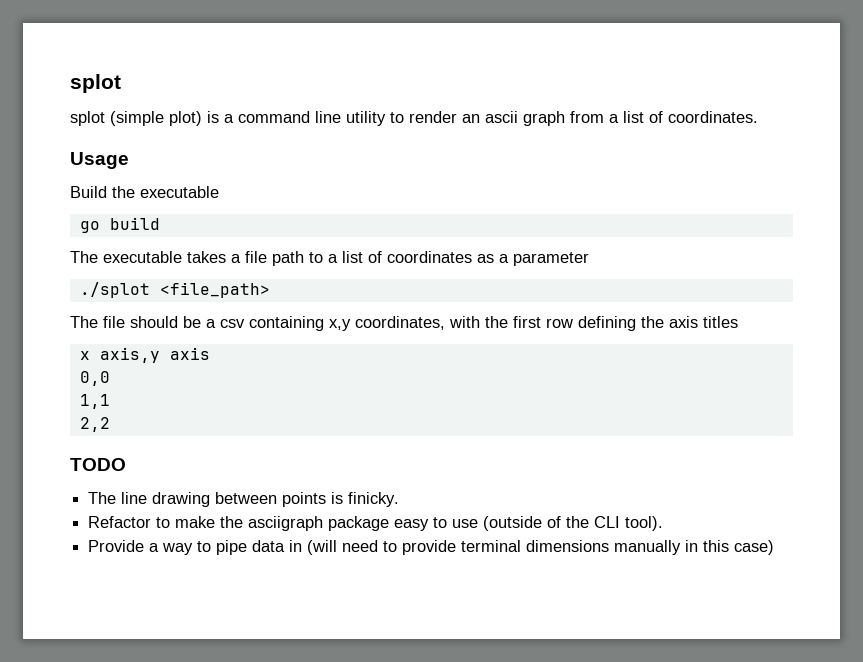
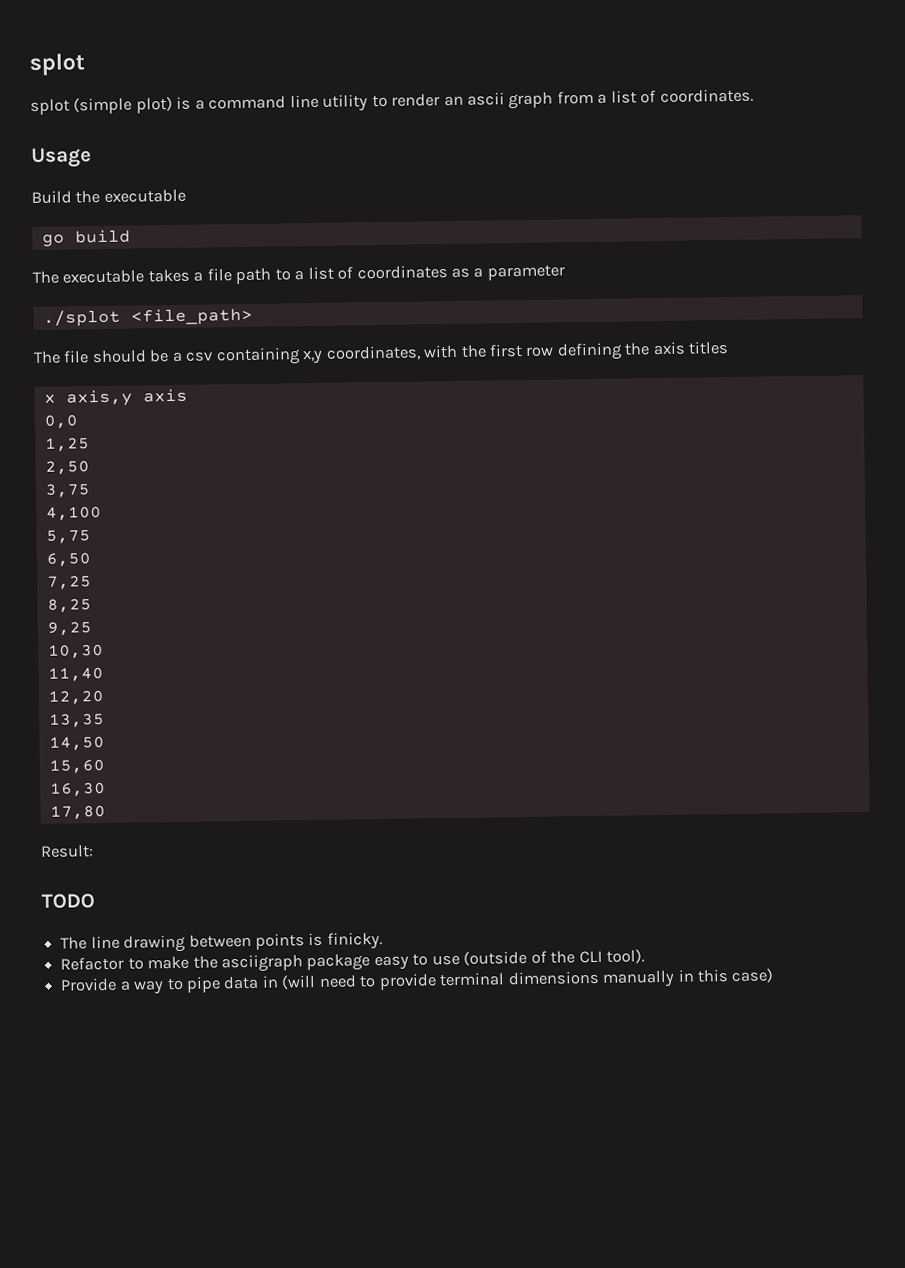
- 1,1
- 2,2
+ 1,25
+ 2,50
+ 3,75
+ 4,100
+ 5,75
+ 6,50
+ 7,25
+ 8,25
+ 9,25
+ 10,30
+ 11,40
+ 12,20
+ 13,35
+ 14,50
+ 15,60
+ 16,30
+ 17,80
+ Result:

